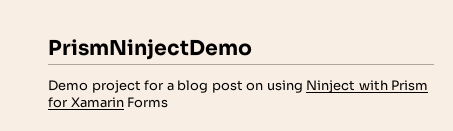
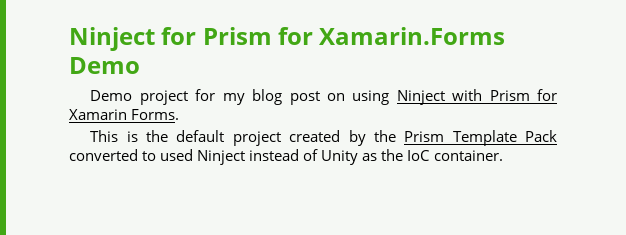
- PrismNinjectDemo
+ Ninject for Prism for Xamarin.Forms Demo
- Demo project for a blog post on using Ninject with Prism for Xamarin Forms
+ Demo project for my blog post on using Ninject with Prism for Xamarin Forms.
+ This is the default project created by the Prism Template Pack converted to used Ninject instead of Unity as the IoC container.

